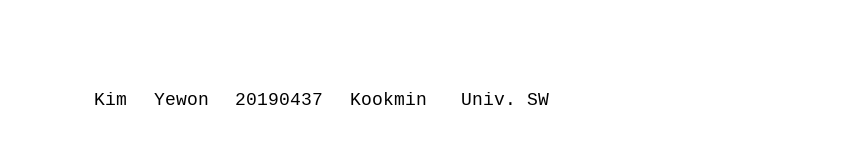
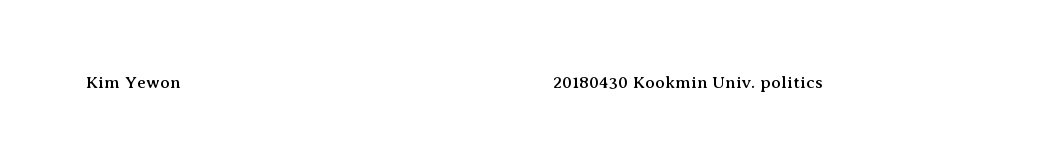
- Kim Yewon 20190437 Kookmin Univ. SW
+ Kim Yewon
+ 20180430 Kookmin Univ. politics

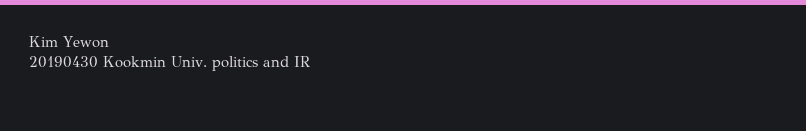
- 20180430 Kookmin Univ. politics
+ 20190430 Kookmin Univ. politics and IR

